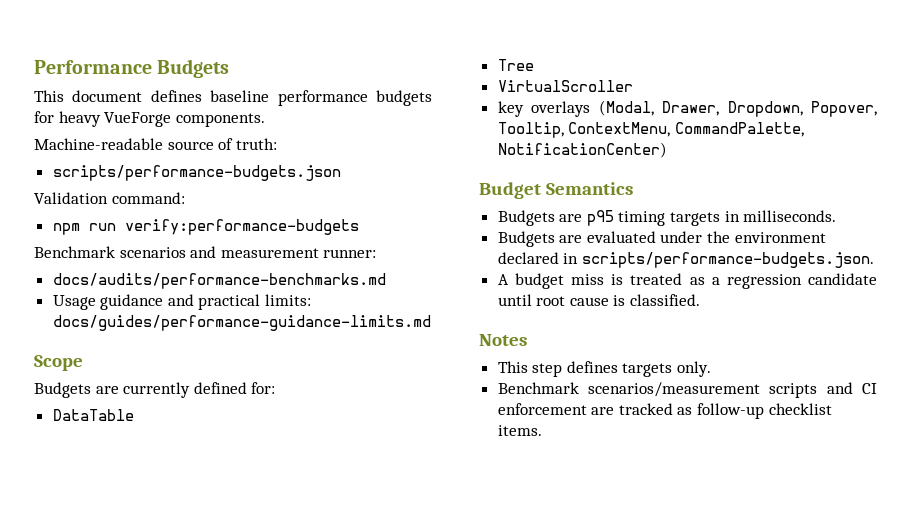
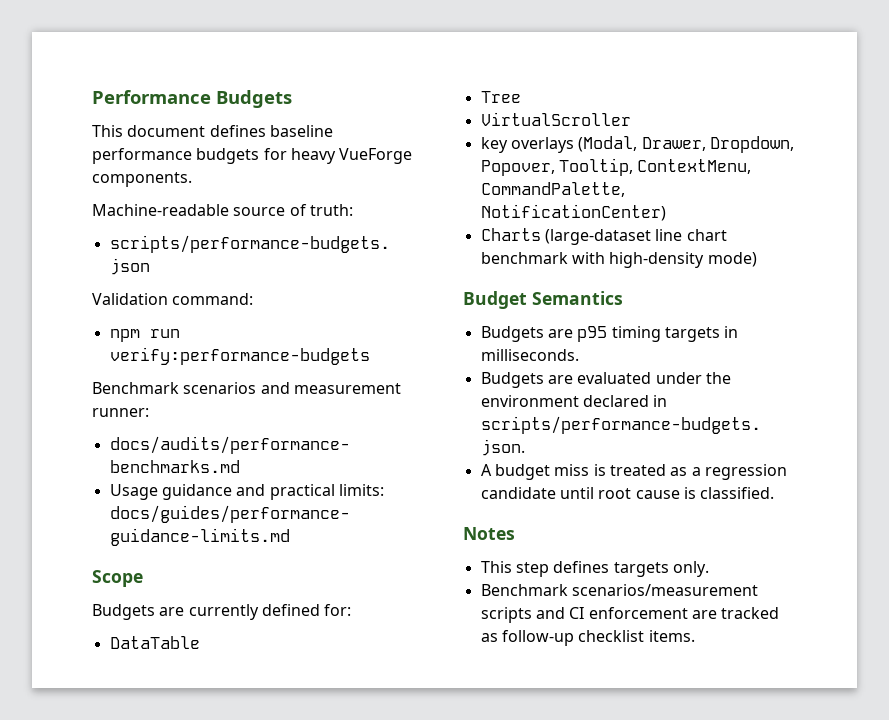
+ Charts (large-dataset line chart benchmark with high-density mode)

